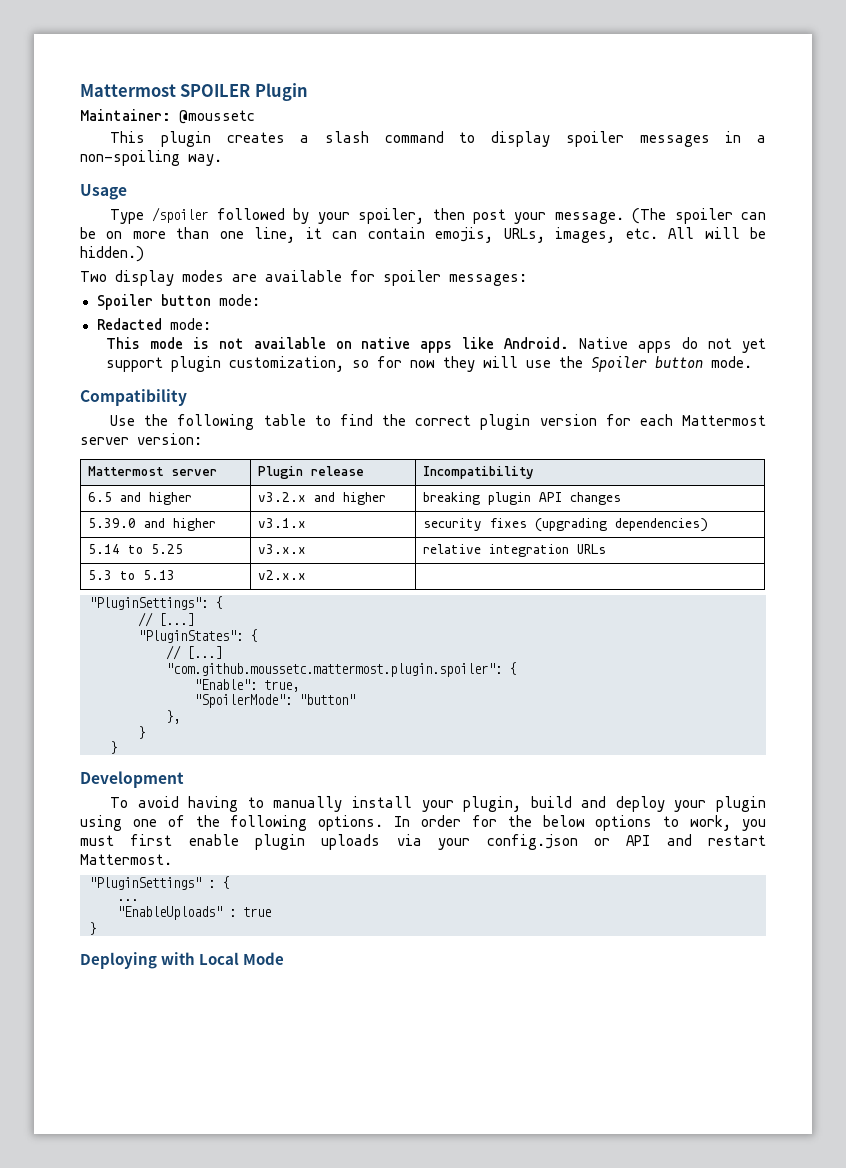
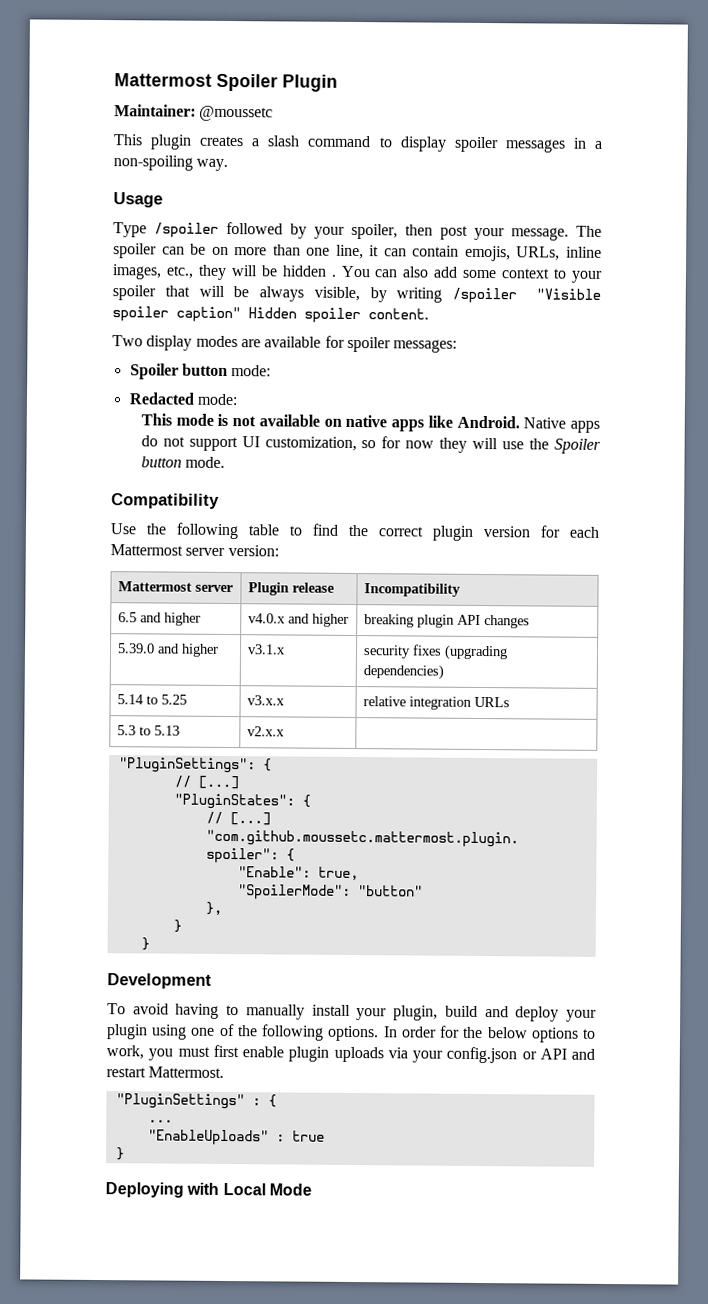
- Mattermost SPOILER Plugin
+ Mattermost Spoiler Plugin
- (The spoiler can be on more than one line, it can contain emojis, URLs, images, etc. All will be hidden.)
+ The spoiler can be on more than one line, it can contain emojis, URLs, inline images, etc., they will be hidden . You can also add some context to your spoiler that will be always visible, by writing /spoiler "Visible spoiler caption" Hidden spoiler content.
- Native apps do not yet support plugin customization, so for now they will use the Spoiler button mode.
+ Native apps do not support UI customization, so for now they will use the Spoiler button mode.
- 6.5 and higher | v3.2.x and higher | breaking plugin API changes
+ 6.5 and higher | v4.0.x and higher | breaking plugin API changes

